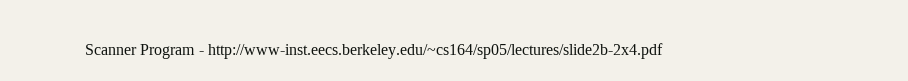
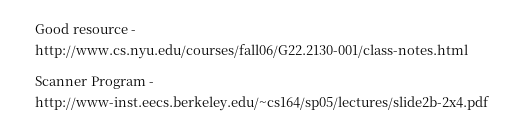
+ Good resource - http://www.cs.nyu.edu/courses/fall06/G22.2130-001/class-notes.html

